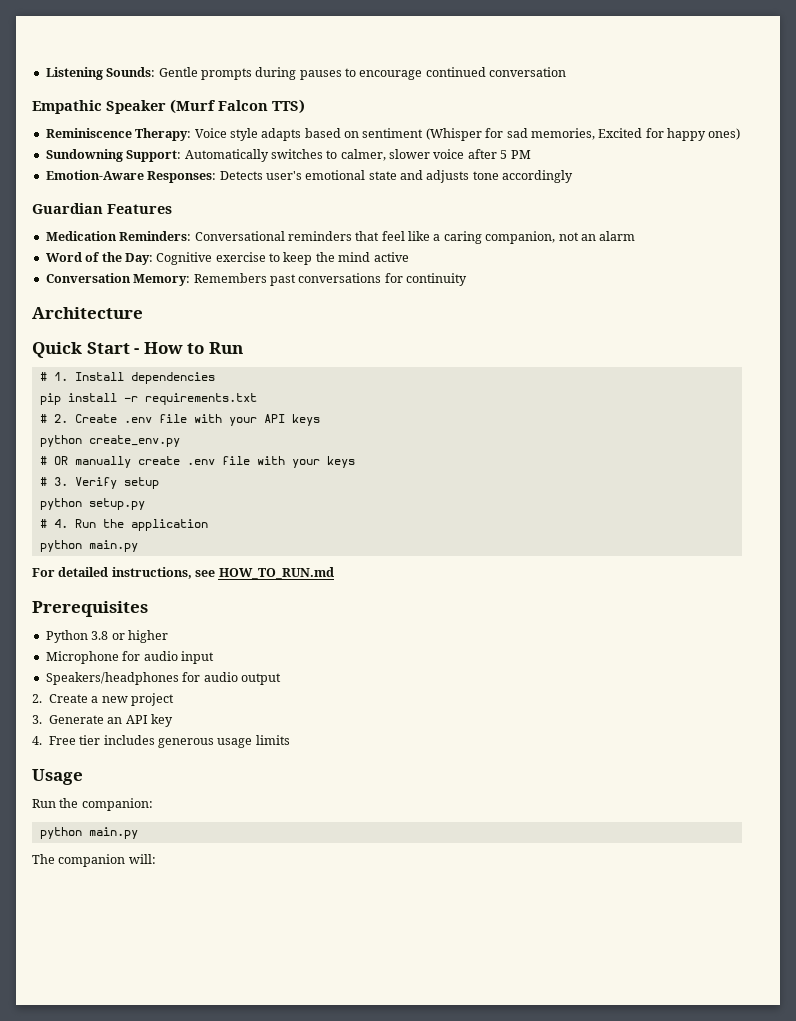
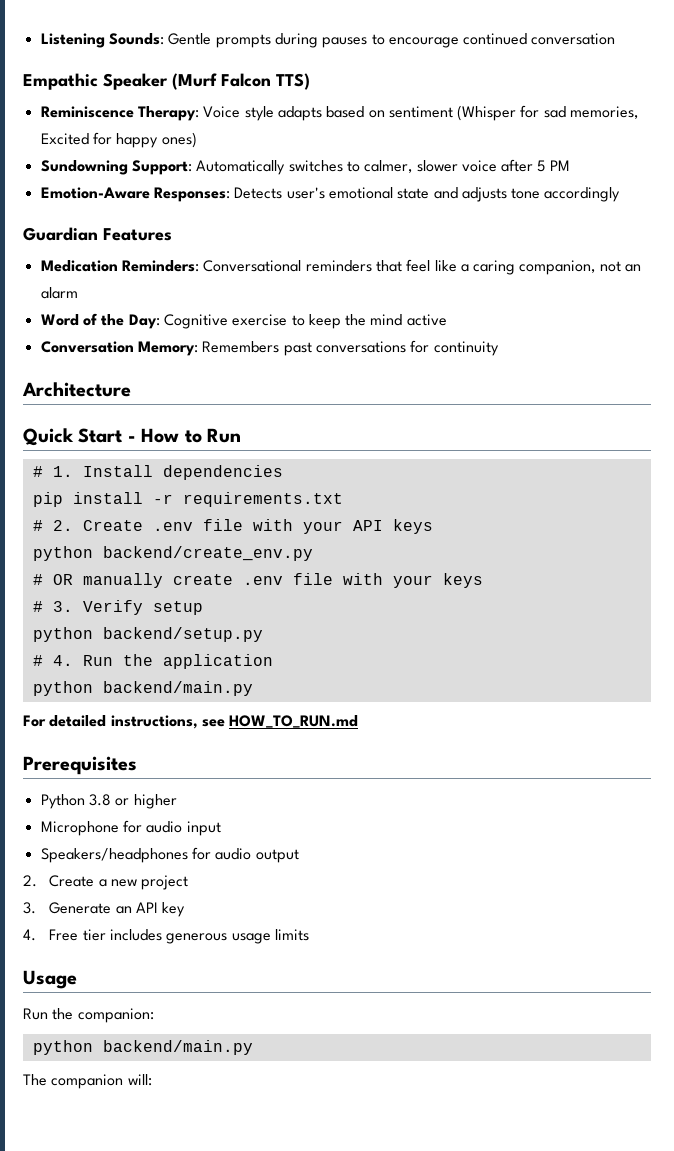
- python create_env.py
+ python backend/create_env.py
- python setup.py
+ python backend/setup.py
  # 4. Run the application
- python main.py
+ python backend/main.py
  Run the companion:
- python main.py
+ python backend/main.py

